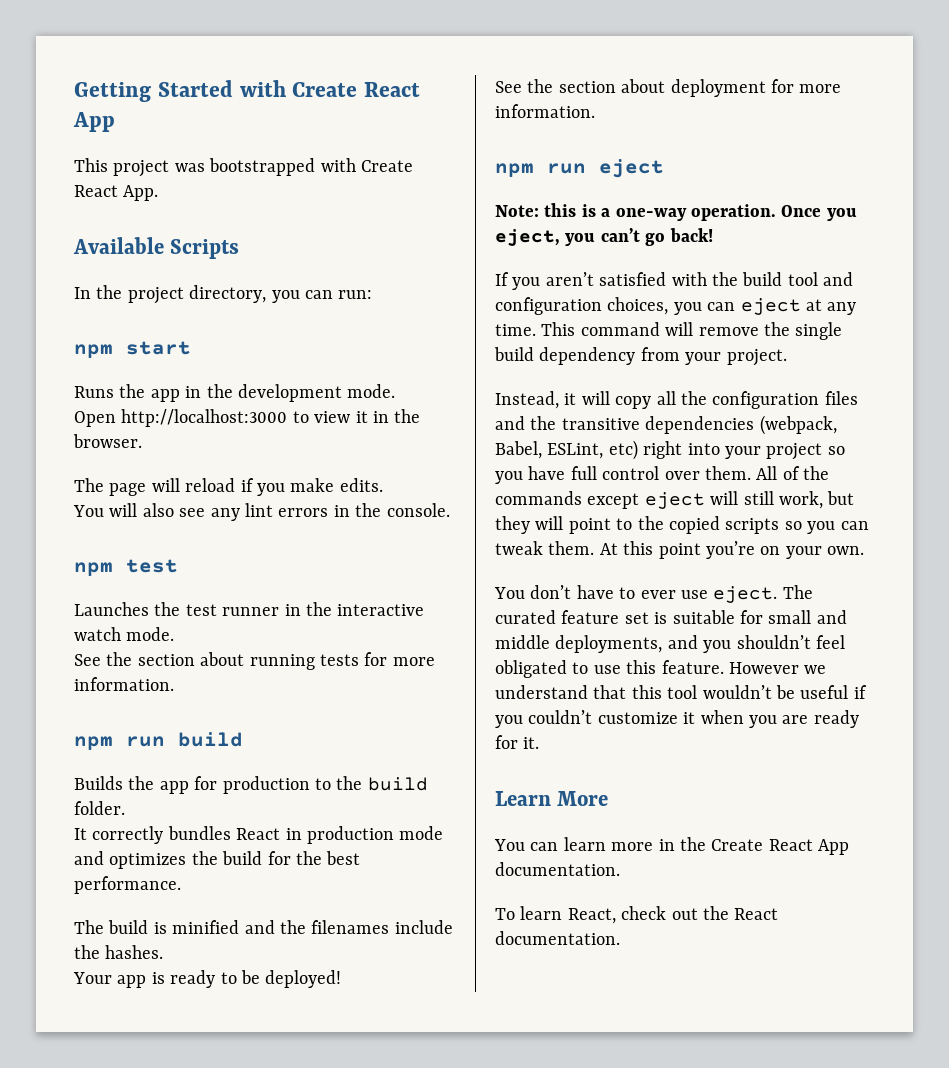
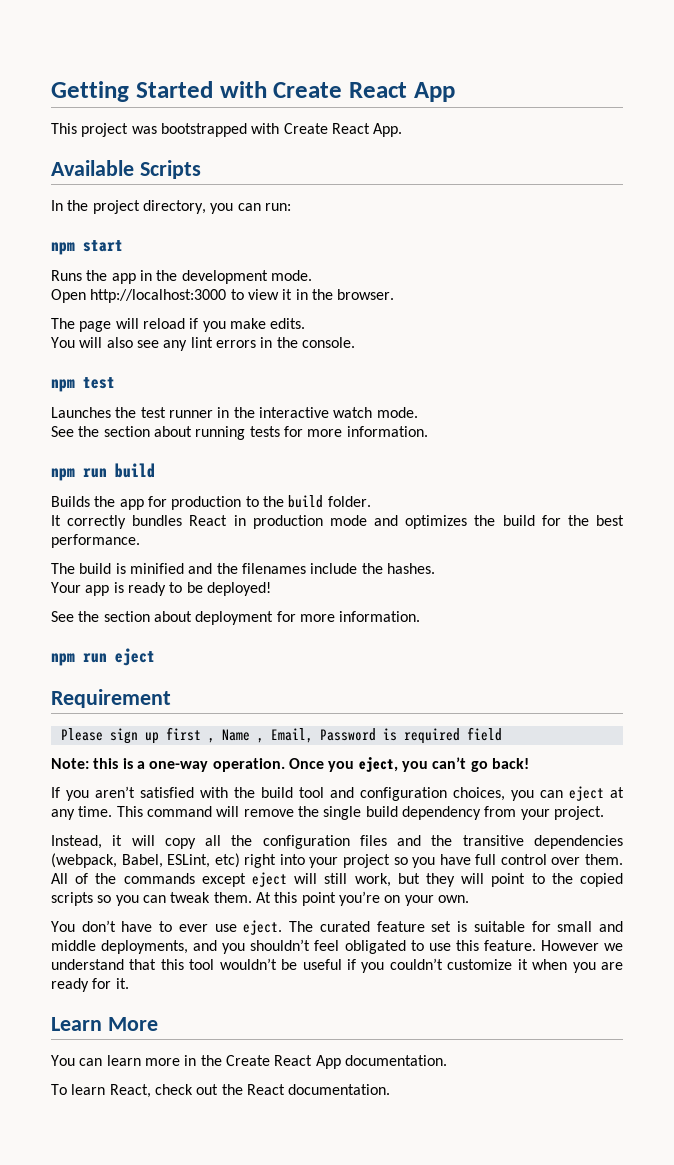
+ Requirement
+ Please sign up first , Name , Email, Password is required field

